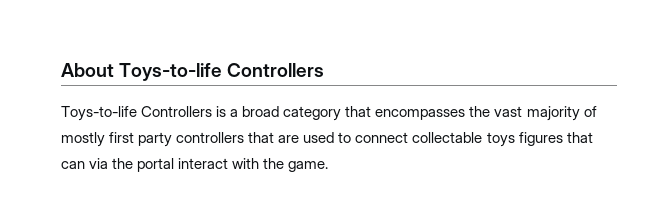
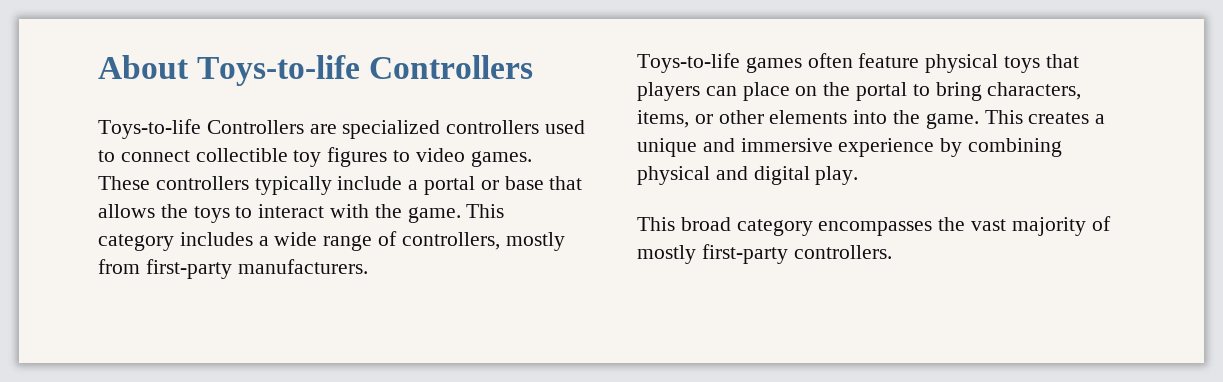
- Toys-to-life Controllers is a broad category that encompasses the vast majority of mostly first party controllers that are used to connect collectable toys figures that can via the portal interact with the game.
+ Toys-to-life Controllers are specialized controllers used to connect collectible toy figures to video games. These controllers typically include a portal or base that allows the toys to interact with the game. This category includes a wide range of controllers, mostly from first-party manufacturers.
+ Toys-to-life games often feature physical toys that players can place on the portal to bring characters, items, or other elements into the game. This creates a unique and immersive experience by combining physical and digital play.
+ This broad category encompasses the vast majority of mostly first-party controllers.

